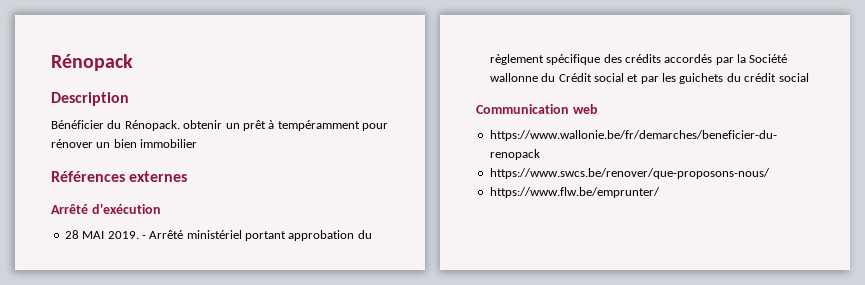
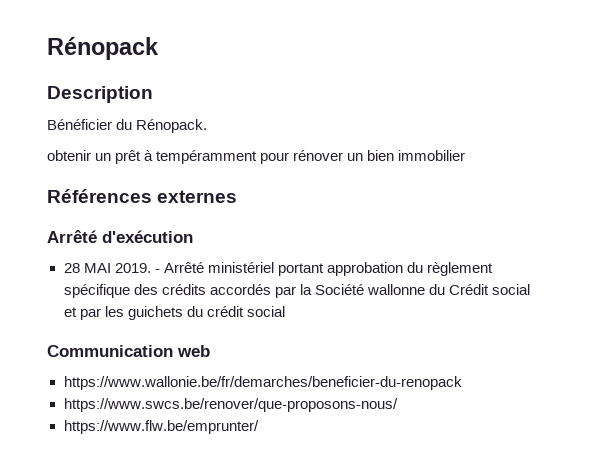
- Bénéficier du Rénopack. obtenir un prêt à tempéramment pour rénover un bien immobilier
+ Bénéficier du Rénopack.
+ obtenir un prêt à tempéramment pour rénover un bien immobilier

